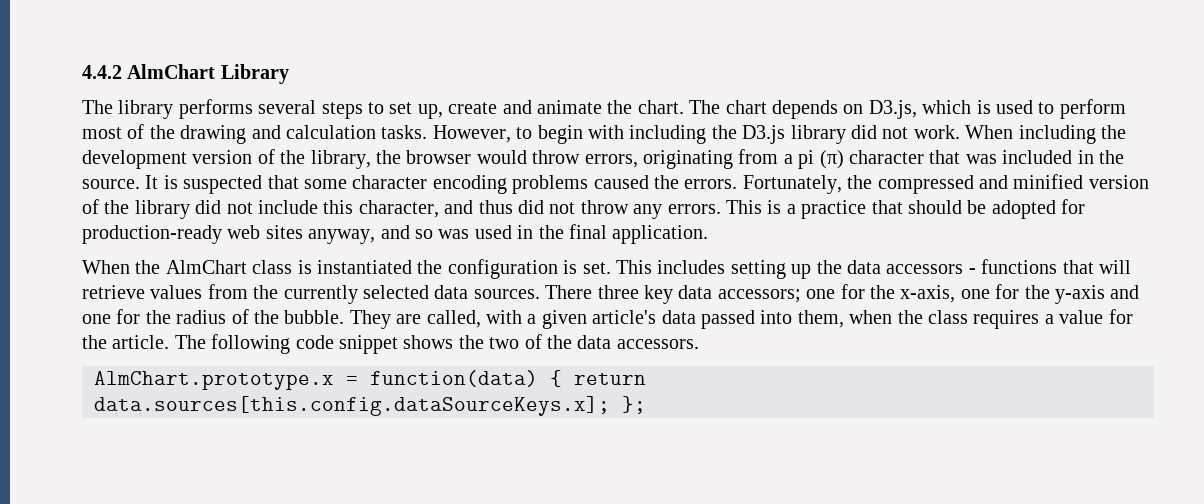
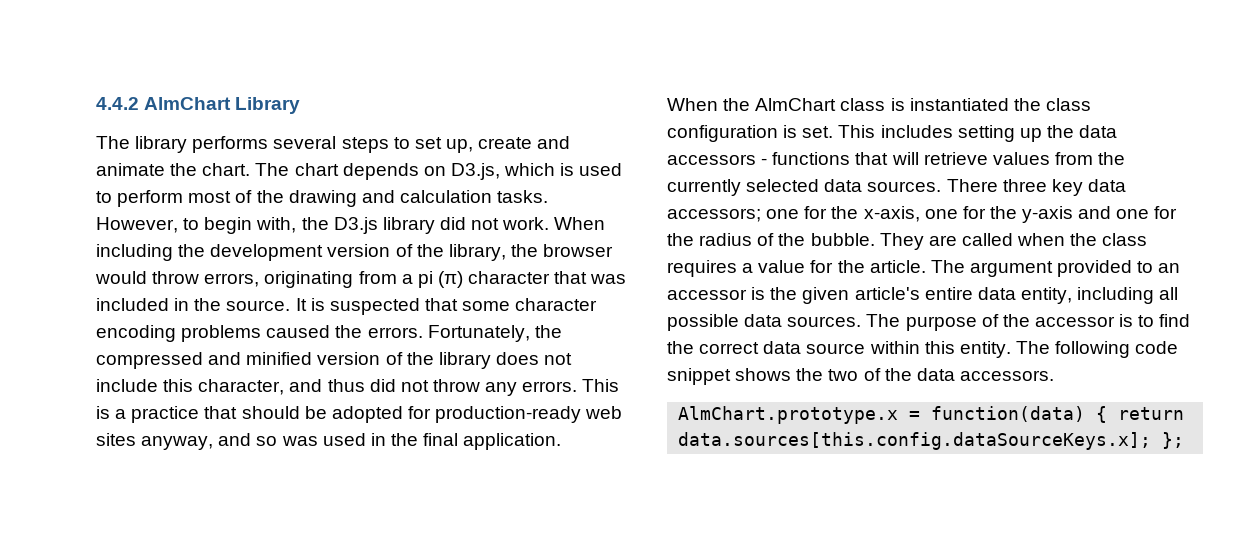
- However, to begin with including the D3.js library did not work.
+ However, to begin with, the D3.js library did not work.
- Fortunately, the compressed and minified version of the library did not include this character, and thus did not throw any errors.
+ Fortunately, the compressed and minified version of the library does not include this character, and thus did not throw any errors.
- When the AlmChart class is instantiated the configuration is set.
+ When the AlmChart class is instantiated the class configuration is set.
- They are called, with a given article's data passed into them, when the class requires a value for the article.
+ They are called when the class requires a value for the article.
- The following code snippet shows the two of the data accessors.
+ The argument provided to an accessor is the given article's entire data entity, including all possible data sources. The purpose of the accessor is to find the correct data source within this entity. The following code snippet shows the two of the data accessors.

